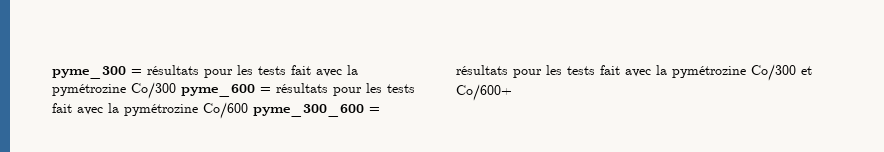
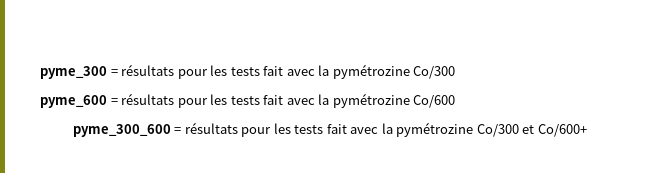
- pyme_300 = résultats pour les tests fait avec la pymétrozine Co/300 pyme_600 = résultats pour les tests fait avec la pymétrozine Co/600 pyme_300_600 = résultats pour les tests fait avec la pymétrozine Co/300 et Co/600+
+ pyme_300 = résultats pour les tests fait avec la pymétrozine Co/300
+ pyme_600 = résultats pour les tests fait avec la pymétrozine Co/600
+ pyme_300_600 = résultats pour les tests fait avec la pymétrozine Co/300 et Co/600+

